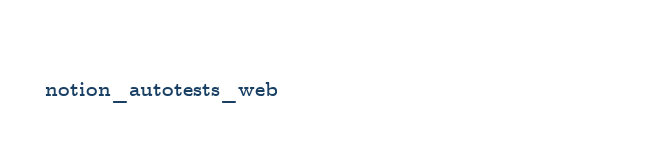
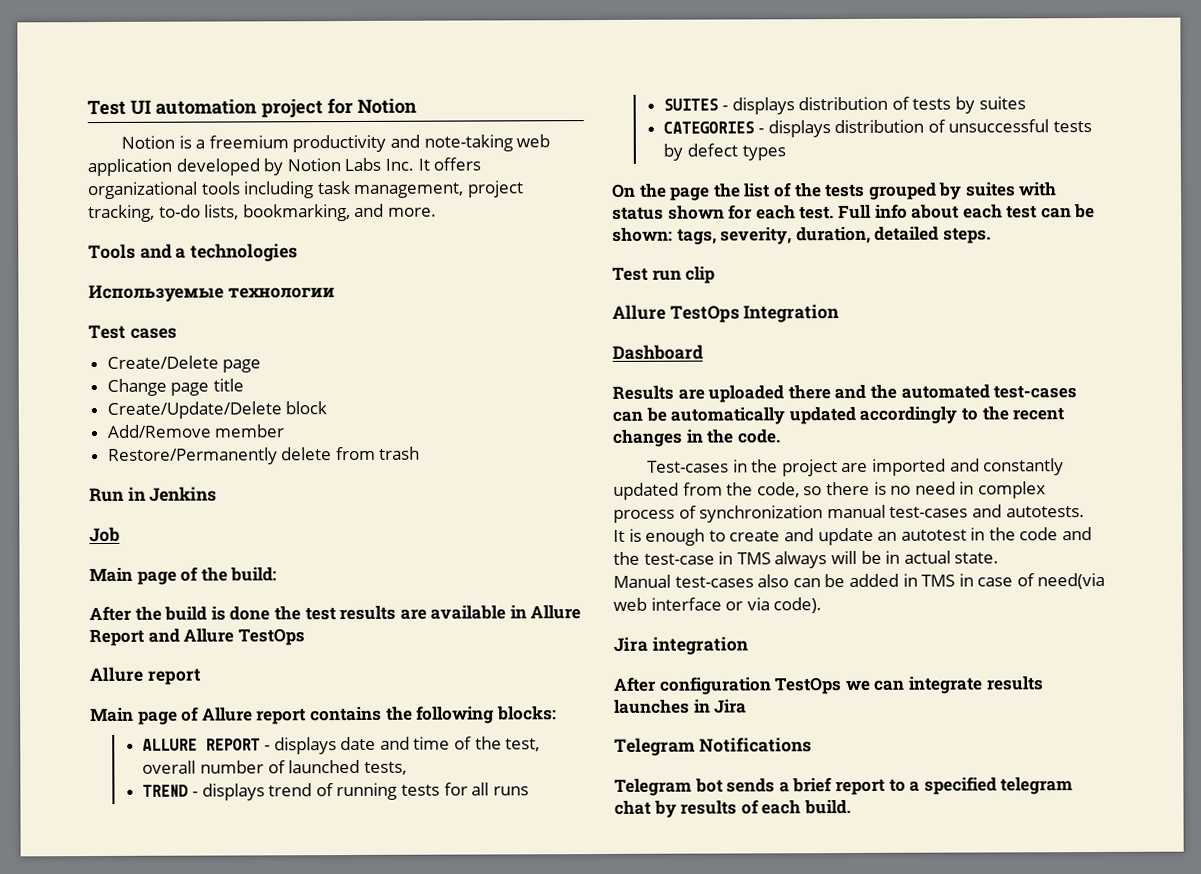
- notion_autotests_web
+ Test UI automation project for Notion
+ Notion is a freemium productivity and note-taking web application developed by Notion Labs Inc. It offers organizational tools including task management, project tracking, to-do lists, bookmarking, and more.
+ Tools and a technologies
+ Используемые технологии
+ Test cases
+ Create/Delete page
+ Change page title
+ Create/Update/Delete block
+ Add/Remove member
+ Restore/Permanently delete from trash
+ Run in Jenkins
+ Job
+ Main page of the build:
+ After the build is done the test results are available in Allure Report and Allure TestOps
+ Allure report
+ Main page of Allure report contains the following blocks:
+ ALLURE REPORT - displays date and time of the test, overall number of launched tests,
+ TREND - displays trend of running tests for all runs
+ SUITES - displays distribution of tests by suites
+ CATEGORIES - displays distribution of unsuccessful tests by defect types
+ On the page the list of the tests grouped by suites with status shown for each test. Full info about each test can be shown: tags, severity, duration, detailed steps.
+ Test run clip
+ Allure TestOps Integration
+ Dashboard
+ Results are uploaded there and the automated test-cases can be automatically updated accordingly to the recent changes in the code.
+ Test-cases in the project are imported and constantly updated from the code, so there is no need in complex process of synchronization manual test-cases and autotests.
+ It is enough to create and update an autotest in the code and the test-case in TMS always will be in actual state.
+ Manual test-cases also can be added in TMS in case of need(via web interface or via code).
+ Jira integration
+ After configuration TestOps we can integrate results launches in Jira
+ Telegram Notifications
+ Telegram bot sends a brief report to a specified telegram chat by results of each build.

